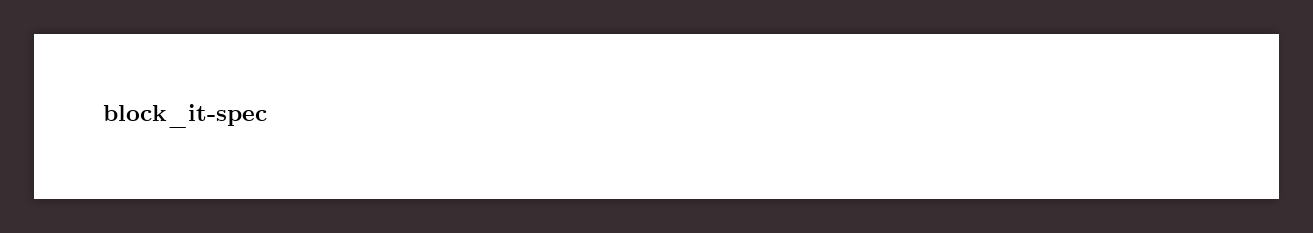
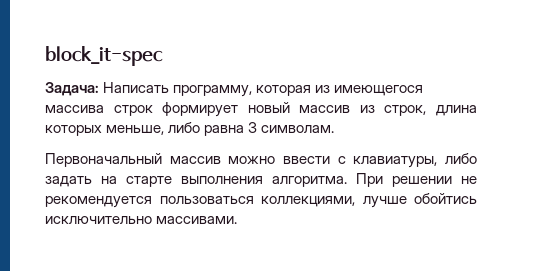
+ Задача: Написать программу, которая из имеющегося массива строк формирует новый массив из строк, длина которых меньше, либо равна 3 символам.
+ Первоначальный массив можно ввести с клавиатуры, либо задать на старте выполнения алгоритма. При решении не рекомендуется пользоваться коллекциями, лучше обойтись исключительно массивами.

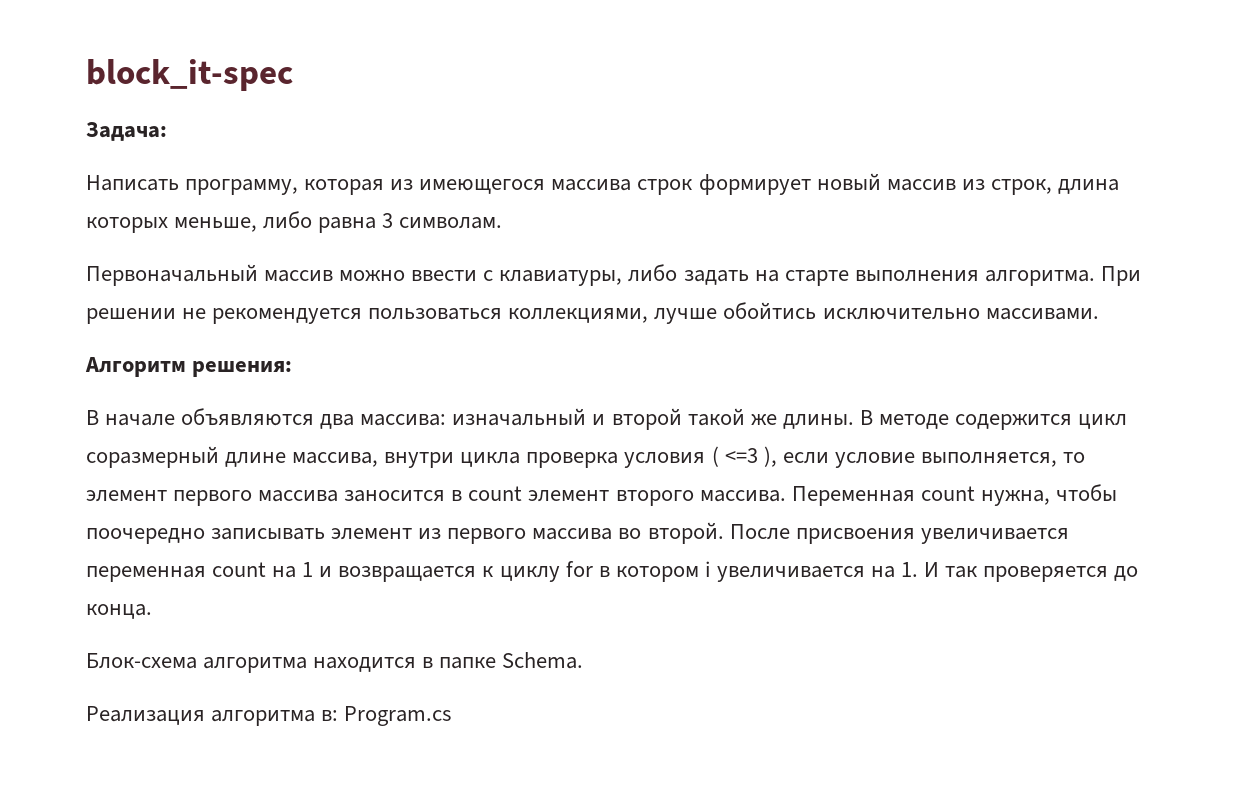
- Задача: Написать программу, которая из имеющегося массива строк формирует новый массив из строк, длина которых меньше, либо равна 3 символам.
+ Задача:
+ Написать программу, которая из имеющегося массива строк формирует новый массив из строк, длина которых меньше, либо равна 3 символам.
+ Алгоритм решения:
+ В начале объявляются два массива: изначальный и второй такой же длины. В методе содержится цикл соразмерный длине массива, внутри цикла проверка условия ( <=3 ), если условие выполняется, то элемент первого массива заносится в count элемент второго массива. Переменная count нужна, чтобы поочередно записывать элемент из первого массива во второй. После присвоения увеличивается переменная count на 1 и возвращается к циклу for в котором i увеличивается на 1. И так проверяется до конца.
+ Блок-схема алгоритма находится в папке Schema.
+ Реализация алгоритма в: Program.cs

